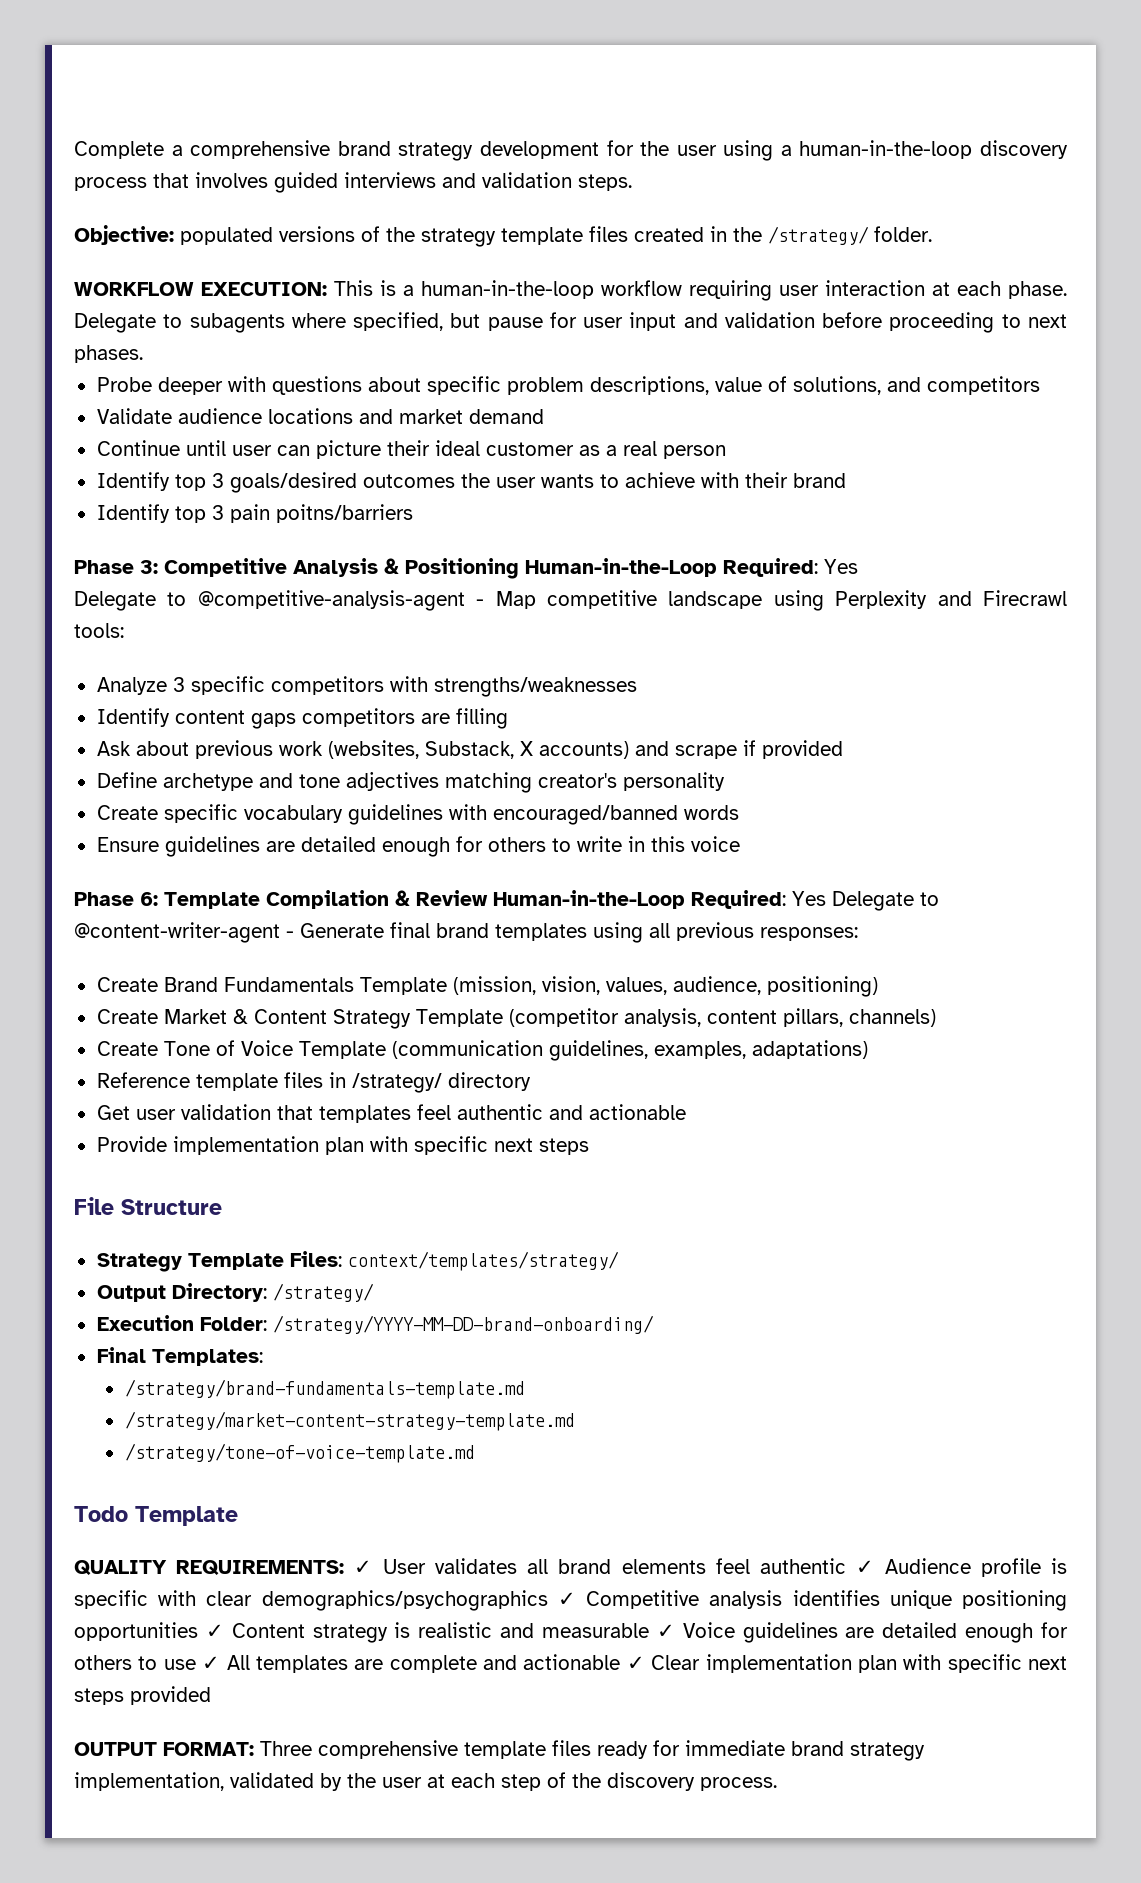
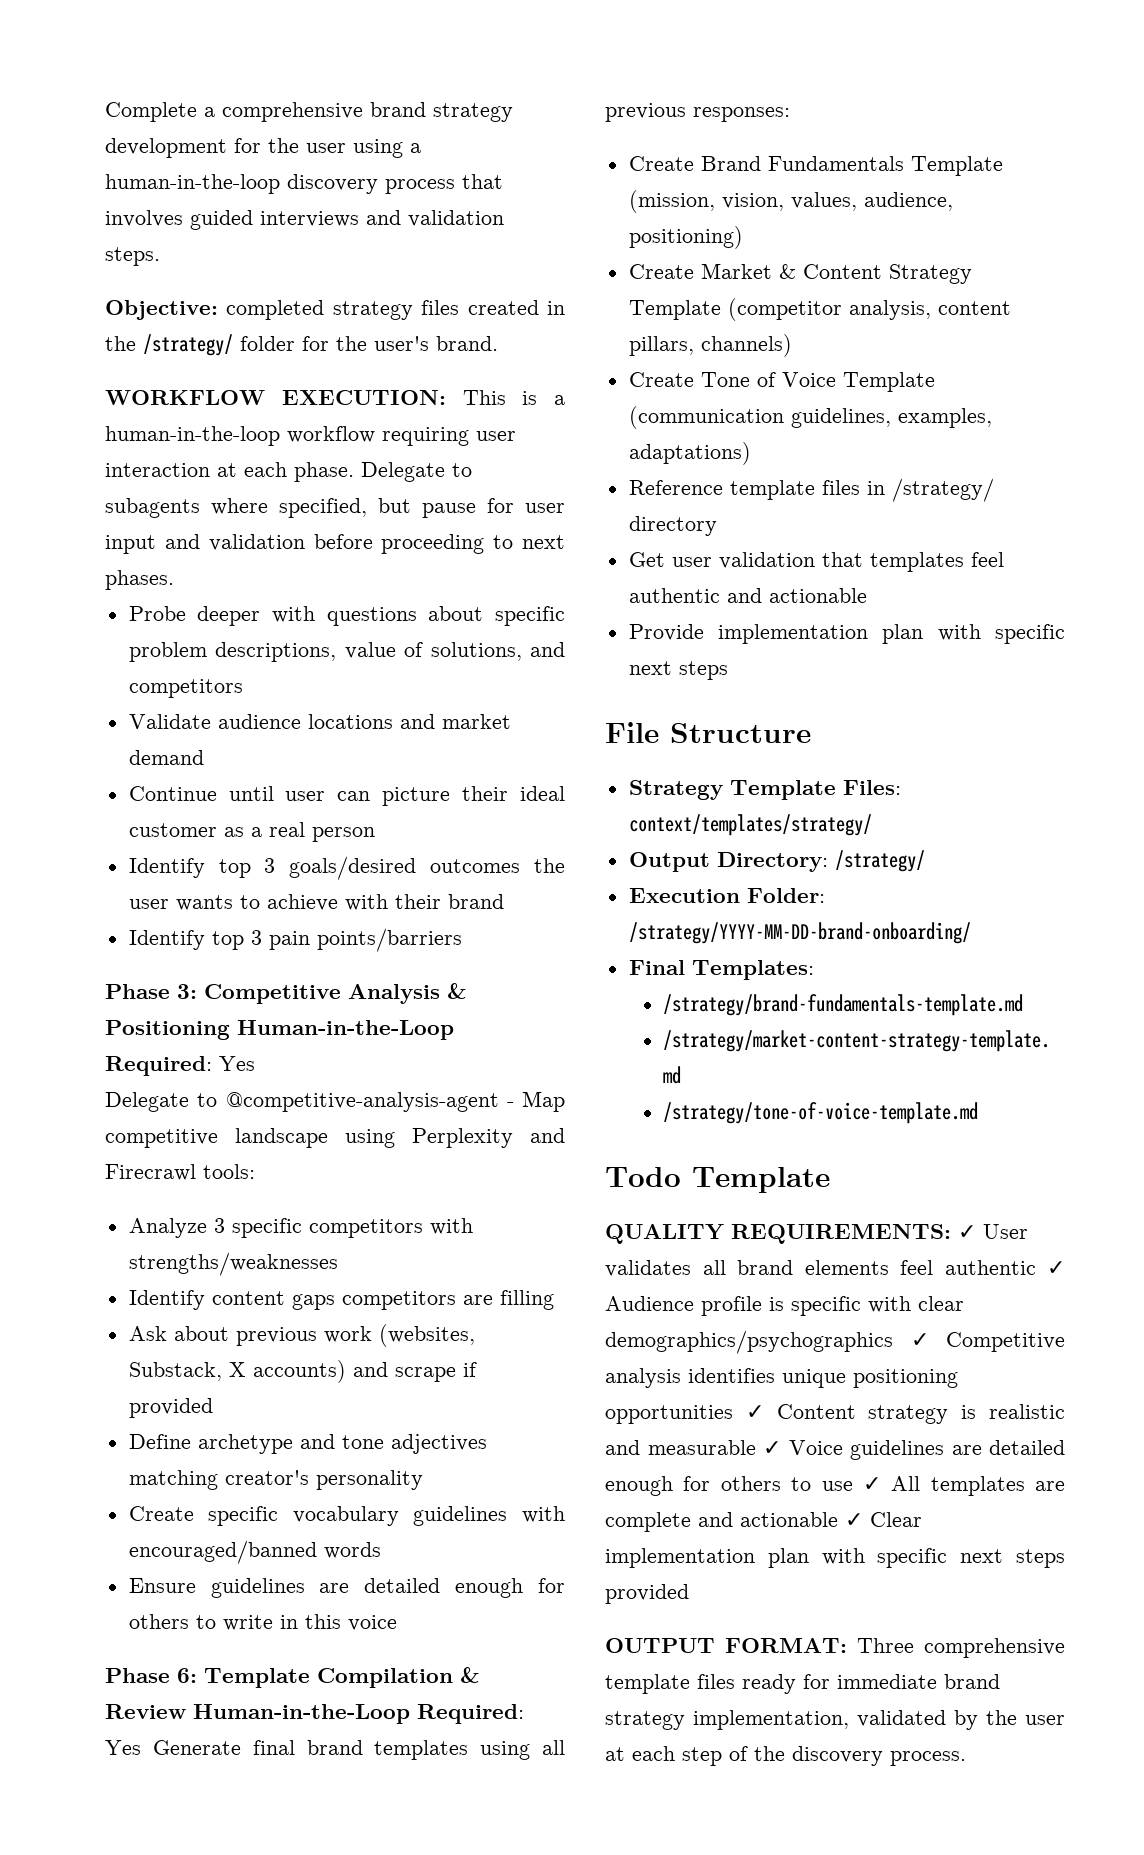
- Objective: populated versions of the strategy template files created in the /strategy/ folder.
+ Objective: completed strategy files created in the /strategy/ folder for the user's brand.
- Identify top 3 pain poitns/barriers
+ Identify top 3 pain points/barriers
- Phase 6: Template Compilation & Review Human-in-the-Loop Required: Yes Delegate to @content-writer-agent - Generate final brand templates using all previous responses:
+ Phase 6: Template Compilation & Review Human-in-the-Loop Required: Yes Generate final brand templates using all previous responses:

